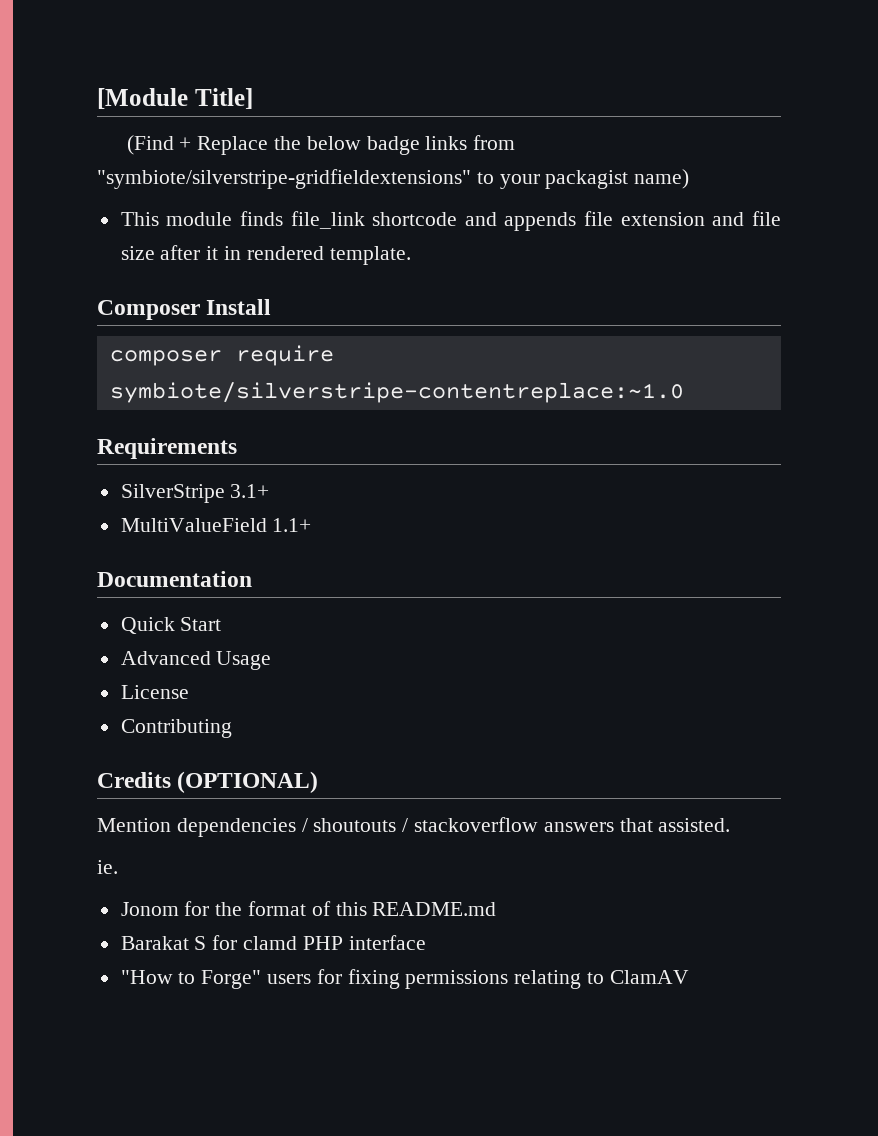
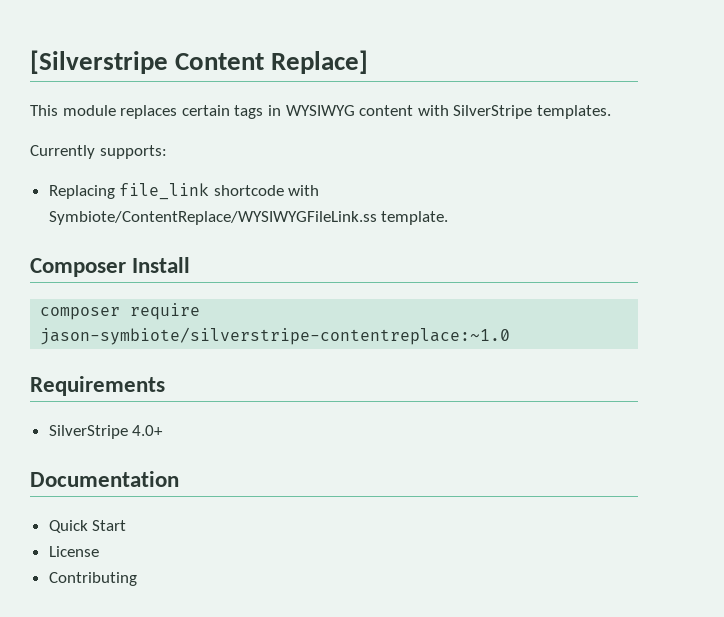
- [Module Title]
- (Find + Replace the below badge links from "symbiote/silverstripe-gridfieldextensions" to your packagist name)
- This module finds file_link shortcode and appends file extension and file size after it in rendered template.
+ [Silverstripe Content Replace]
+ This module replaces certain tags in WYSIWYG content with SilverStripe templates.
+ Currently supports:
+ Replacing file_link shortcode with Symbiote/ContentReplace/WYSIWYGFileLink.ss template.
- composer require symbiote/silverstripe-contentreplace:~1.0
+ composer require jason-symbiote/silverstripe-contentreplace:~1.0
- SilverStripe 3.1+
- MultiValueField 1.1+
+ SilverStripe 4.0+
- Advanced Usage
- Credits (OPTIONAL)
- Mention dependencies / shoutouts / stackoverflow answers that assisted.
- ie.
- Jonom for the format of this README.md
- Barakat S for clamd PHP interface
- "How to Forge" users for fixing permissions relating to ClamAV

